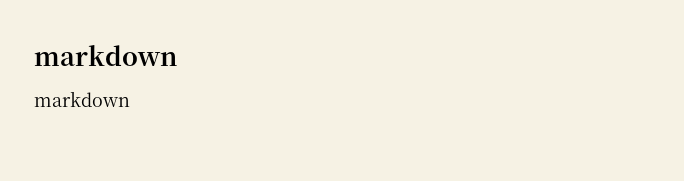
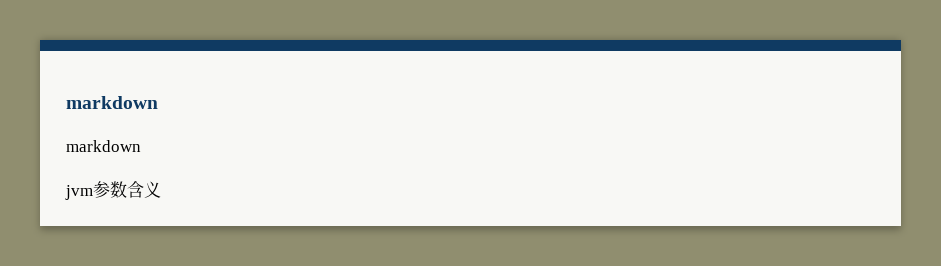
+ jvm参数含义

